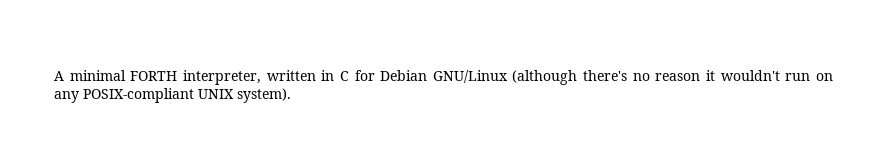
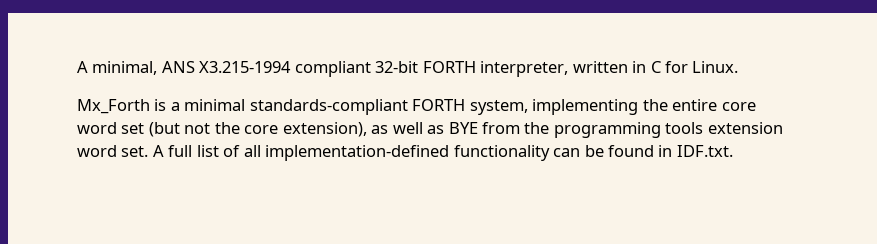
- A minimal FORTH interpreter, written in C for Debian GNU/Linux (although there's no reason it wouldn't run on any POSIX-compliant UNIX system).
+ A minimal, ANS X3.215-1994 compliant 32-bit FORTH interpreter, written in C for Linux.
+ Mx_Forth is a minimal standards-compliant FORTH system, implementing the entire core word set (but not the core extension), as well as BYE from the programming tools extension word set. A full list of all implementation-defined functionality can be found in IDF.txt.

